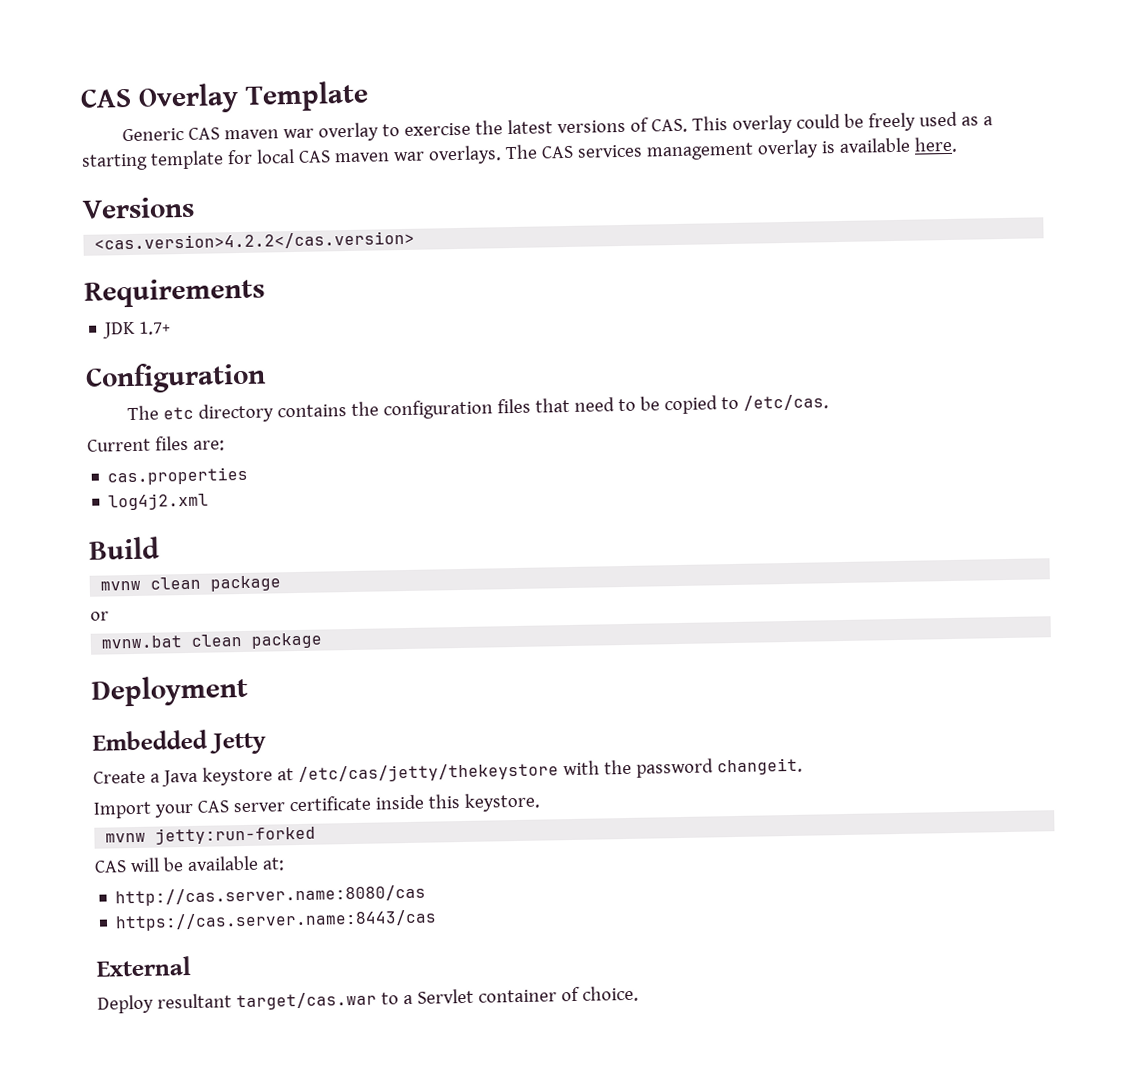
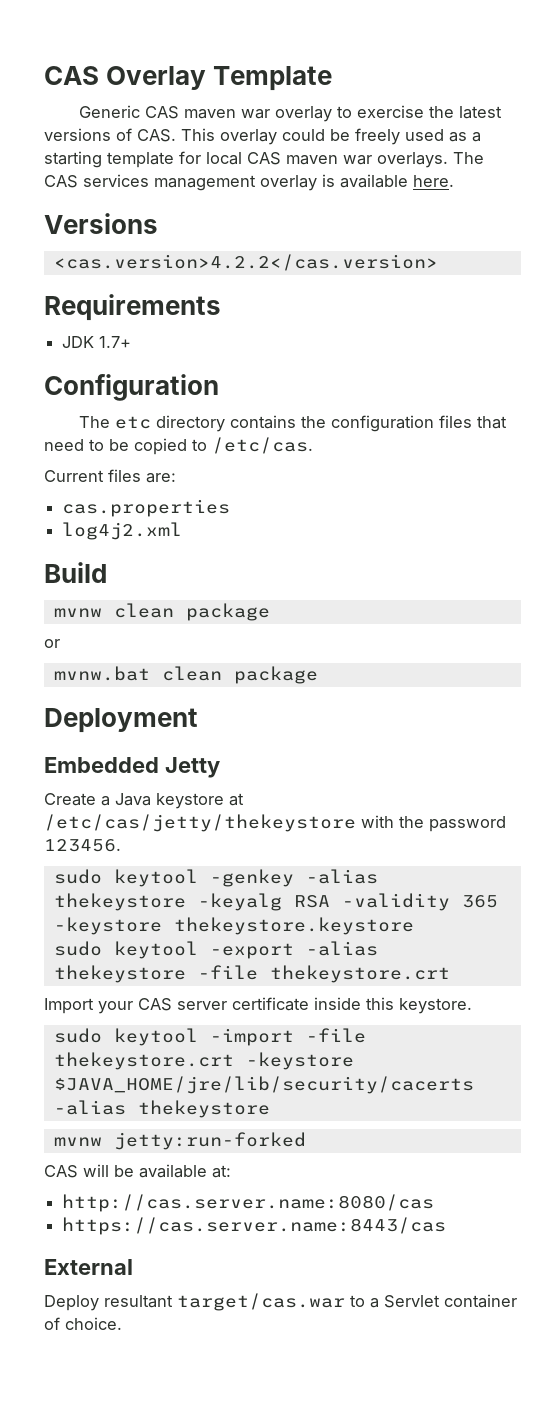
- Create a Java keystore at /etc/cas/jetty/thekeystore with the password changeit.
+ Create a Java keystore at /etc/cas/jetty/thekeystore with the password 123456.
+ sudo keytool -genkey -alias thekeystore -keyalg RSA -validity 365 -keystore thekeystore.keystore
+ sudo keytool -export -alias thekeystore -file thekeystore.crt
+ sudo keytool -import -file thekeystore.crt -keystore $JAVA_HOME/jre/lib/security/cacerts -alias thekeystore

